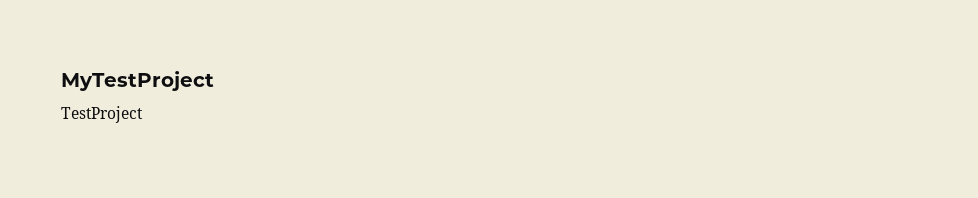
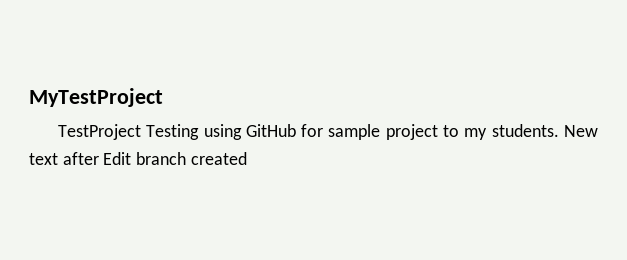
- TestProject
+ TestProject Testing using GitHub for sample project to my students. New text after Edit branch created

